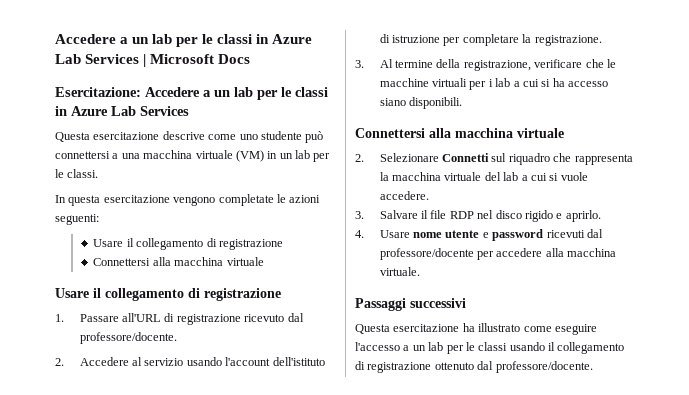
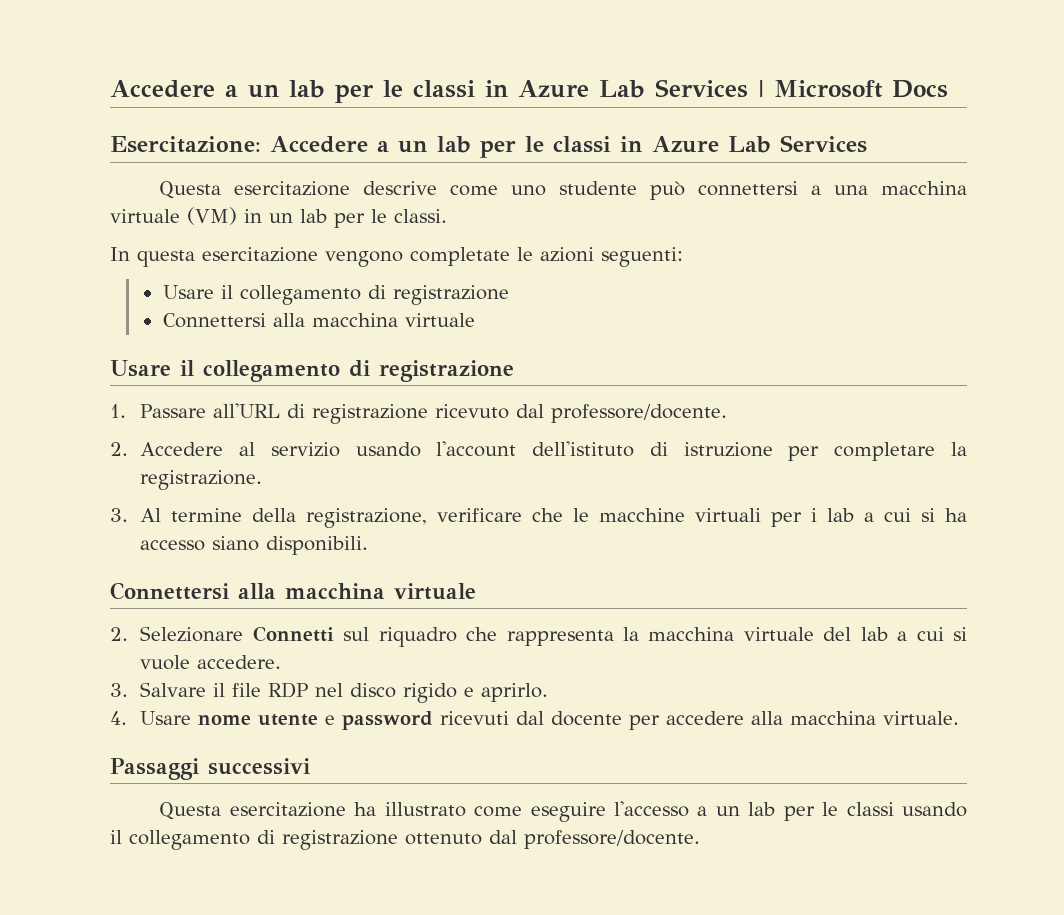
- 4. Usare nome utente e password ricevuti dal professore/docente per accedere alla macchina virtuale.
+ 4. Usare nome utente e password ricevuti dal docente per accedere alla macchina virtuale.

